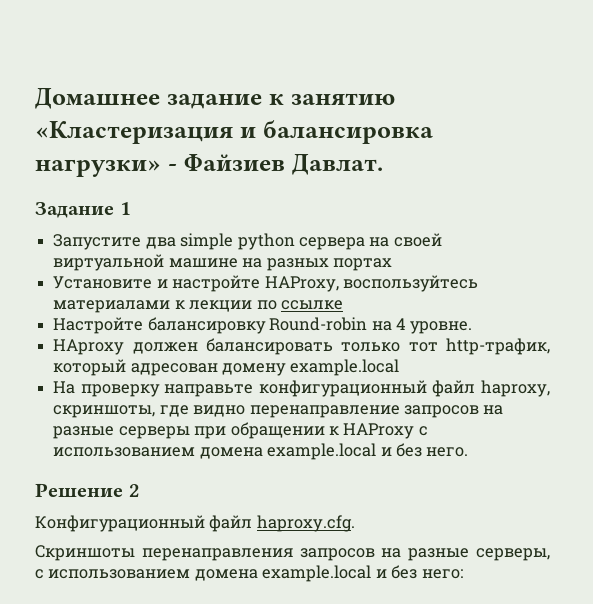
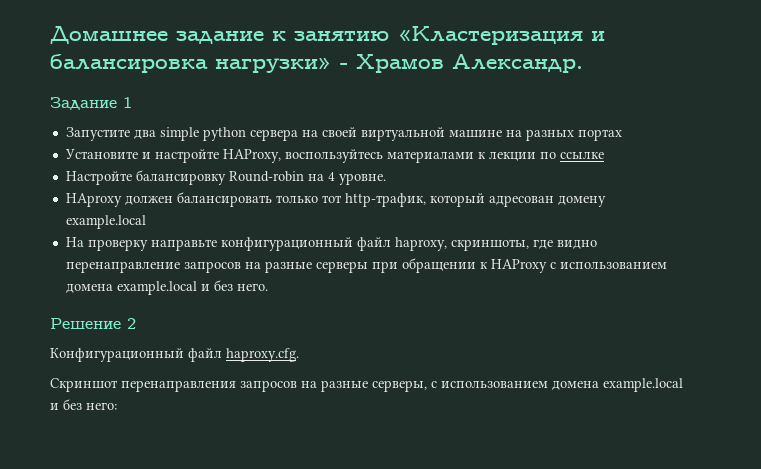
- Домашнее задание к занятию «Кластеризация и балансировка нагрузки» - Файзиев Давлат.
+ Домашнее задание к занятию «Кластеризация и балансировка нагрузки» - Храмов Александр.
- Cкриншоты перенаправления запросов на разные серверы, c использованием домена example.local и без него:
+ Cкриншот перенаправления запросов на разные серверы, c использованием домена example.local и без него:

